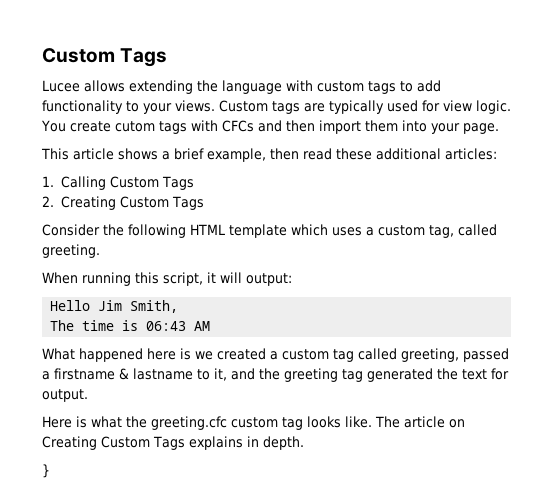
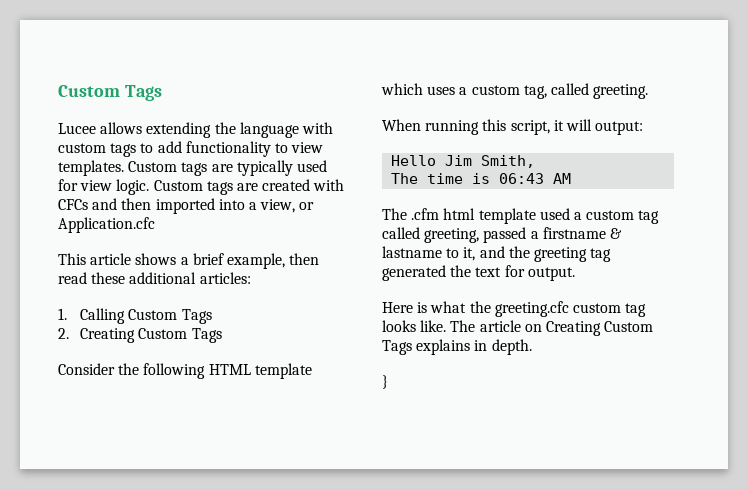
- Lucee allows extending the language with custom tags to add functionality to your views.
+ Lucee allows extending the language with custom tags to add functionality to view templates.
- You create cutom tags with CFCs and then import them into your page.
+ Custom tags are created with CFCs and then imported into a view, or Application.cfc
- What happened here is we created a custom tag called greeting, passed a firstname & lastname to it, and the greeting tag generated the text for output.
+ The .cfm html template used a custom tag called greeting, passed a firstname & lastname to it, and the greeting tag generated the text for output.

